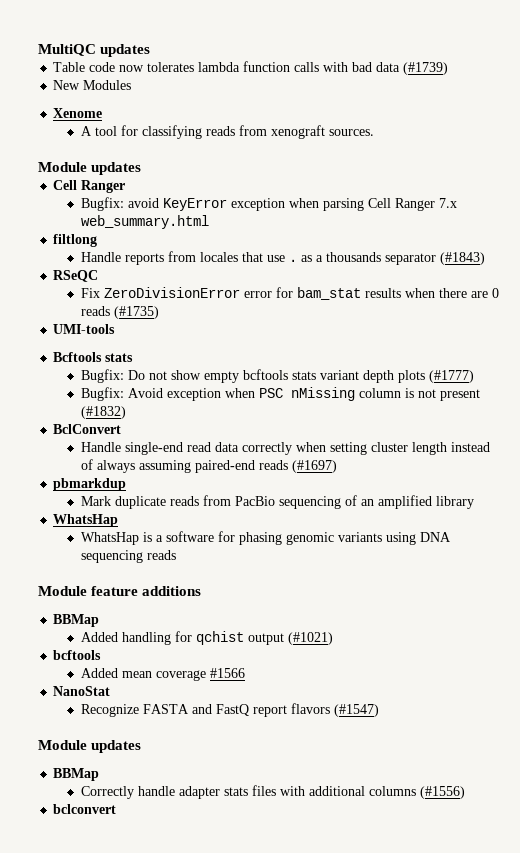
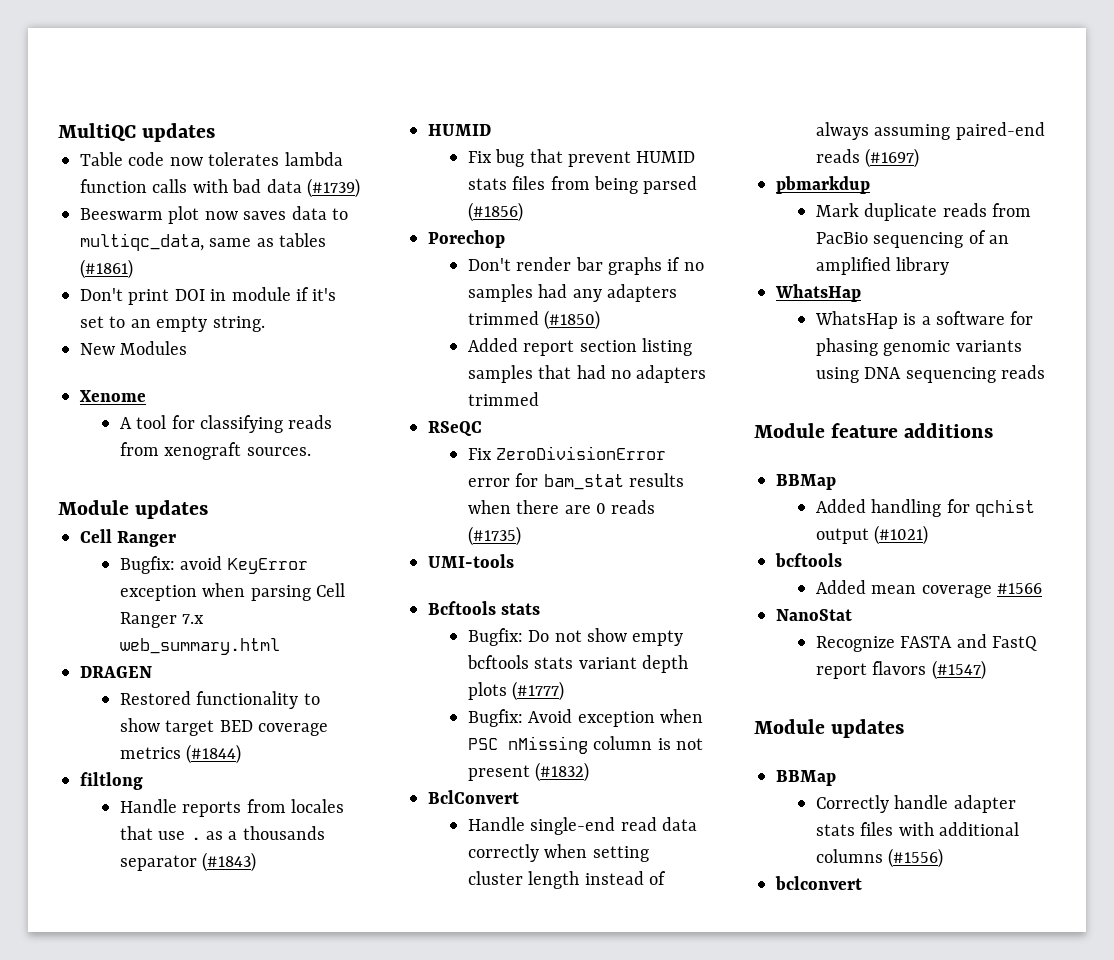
+ Beeswarm plot now saves data to multiqc_data, same as tables (#1861)
+ Don't print DOI in module if it's set to an empty string.
+ DRAGEN
+ Restored functionality to show target BED coverage metrics (#1844)
  Handle reports from locales that use . as a thousands separator (#1843)
+ HUMID
+ Fix bug that prevent HUMID stats files from being parsed (#1856)
+ Porechop
+ Don't render bar graphs if no samples had any adapters trimmed (#1850)
+ Added report section listing samples that had no adapters trimmed

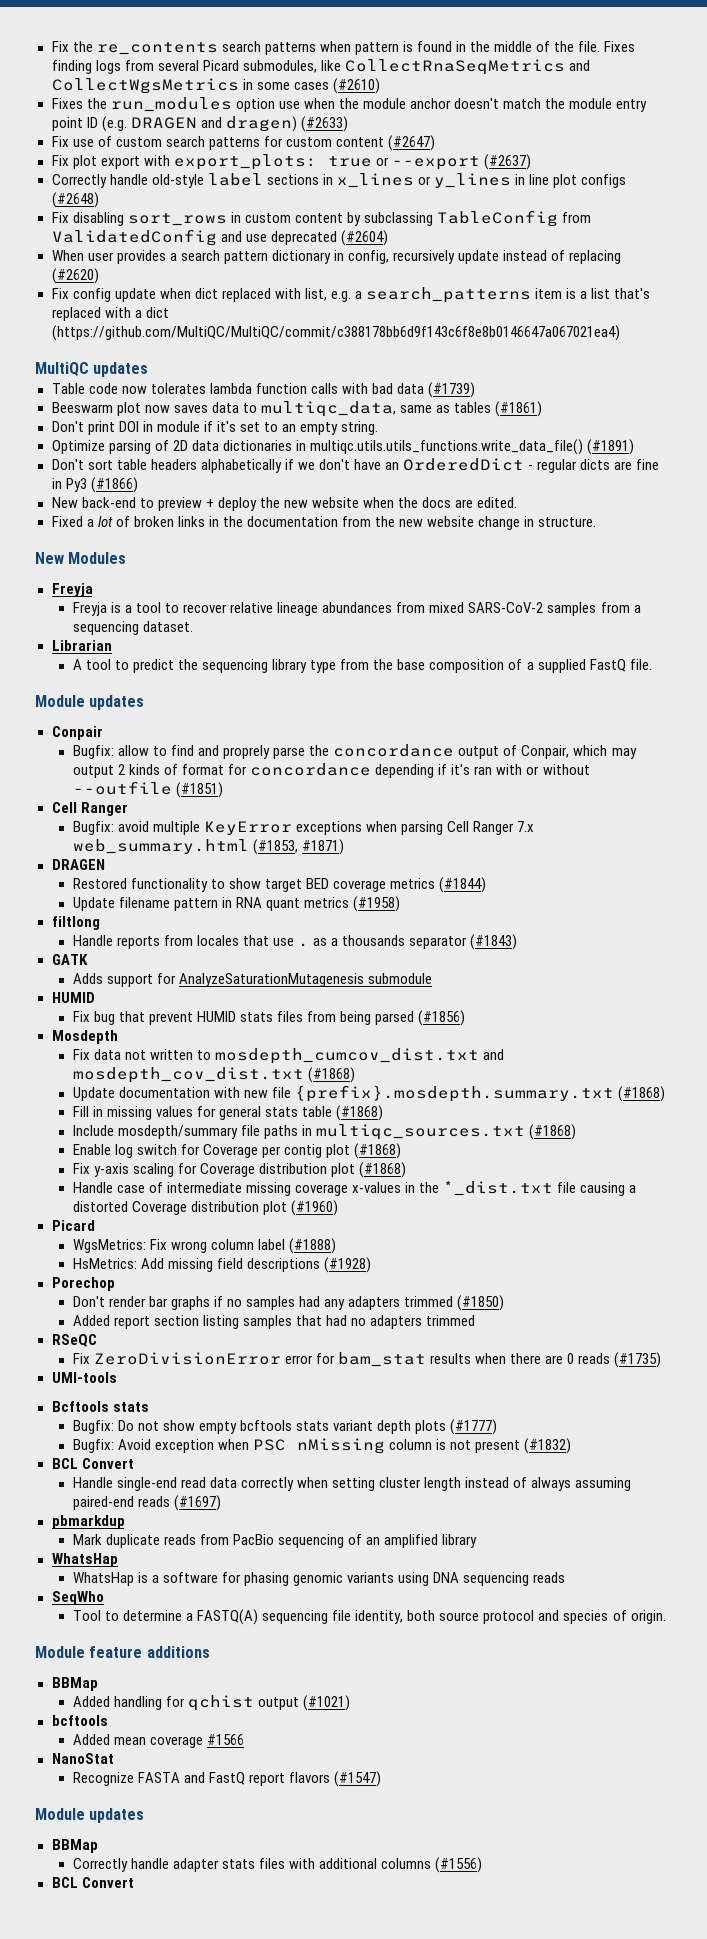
+ Fix the re_contents search patterns when pattern is found in the middle of the file. Fixes finding logs from several Picard submodules, like CollectRnaSeqMetrics and CollectWgsMetrics in some cases (#2610)
+ Fixes the run_modules option use when the module anchor doesn't match the module entry point ID (e.g. DRAGEN and dragen) (#2633)
+ Fix use of custom search patterns for custom content (#2647)
+ Fix plot export with export_plots: true or --export (#2637)
+ Correctly handle old-style label sections in x_lines or y_lines in line plot configs (#2648)
+ Fix disabling sort_rows in custom content by subclassing TableConfig from ValidatedConfig and use deprecated (#2604)
+ When user provides a search pattern dictionary in config, recursively update instead of replacing (#2620)
+ Fix config update when dict replaced with list, e.g. a search_patterns item is a list that's replaced with a dict (https://github.com/MultiQC/MultiQC/commit/c388178bb6d9f143c6f8e8b0146647a067021ea4)
+ Optimize parsing of 2D data dictionaries in multiqc.utils.utils_functions.write_data_file() (#1891)
+ Don't sort table headers alphabetically if we don't have an OrderedDict - regular dicts are fine in Py3 (#1866)
+ New back-end to preview + deploy the new website when the docs are edited.
+ Fixed a lot of broken links in the documentation from the new website change in structure.
  New Modules
- Xenome
- A tool for classifying reads from xenograft sources.
+ Freyja
+ Freyja is a tool to recover relative lineage abundances from mixed SARS-CoV-2 samples from a sequencing dataset.
+ Librarian
+ A tool to predict the sequencing library type from the base composition of a supplied FastQ file.
  Module updates
+ Conpair
+ Bugfix: allow to find and proprely parse the concordance output of Conpair, which may output 2 kinds of format for concordance depending if it's ran with or without --outfile (#1851)
- Bugfix: avoid KeyError exception when parsing Cell Ranger 7.x web_summary.html
+ Bugfix: avoid multiple KeyError exceptions when parsing Cell Ranger 7.x web_summary.html (#1853, #1871)
+ Update filename pattern in RNA quant metrics (#1958)
+ GATK
+ Adds support for AnalyzeSaturationMutagenesis submodule
+ Mosdepth
+ Fix data not written to mosdepth_cumcov_dist.txt and mosdepth_cov_dist.txt (#1868)
+ Update documentation with new file {prefix}.mosdepth.summary.txt (#1868)
+ Fill in missing values for general stats table (#1868)
+ Include mosdepth/summary file paths in multiqc_sources.txt (#1868)
+ Enable log switch for Coverage per contig plot (#1868)
+ Fix y-axis scaling for Coverage distribution plot (#1868)
+ Handle case of intermediate missing coverage x-values in the *_dist.txt file causing a distorted Coverage distribution plot (#1960)
+ Picard
+ WgsMetrics: Fix wrong column label (#1888)
+ HsMetrics: Add missing field descriptions (#1928)
  Bugfix: Avoid exception when PSC nMissing column is not present (#1832)
- BclConvert
+ BCL Convert
+ SeqWho
+ Tool to determine a FASTQ(A) sequencing file identity, both source protocol and species of origin.
  Correctly handle adapter stats files with additional columns (#1556)
- bclconvert
+ BCL Convert

